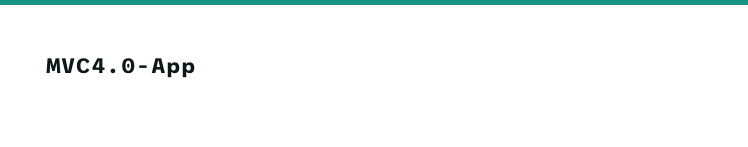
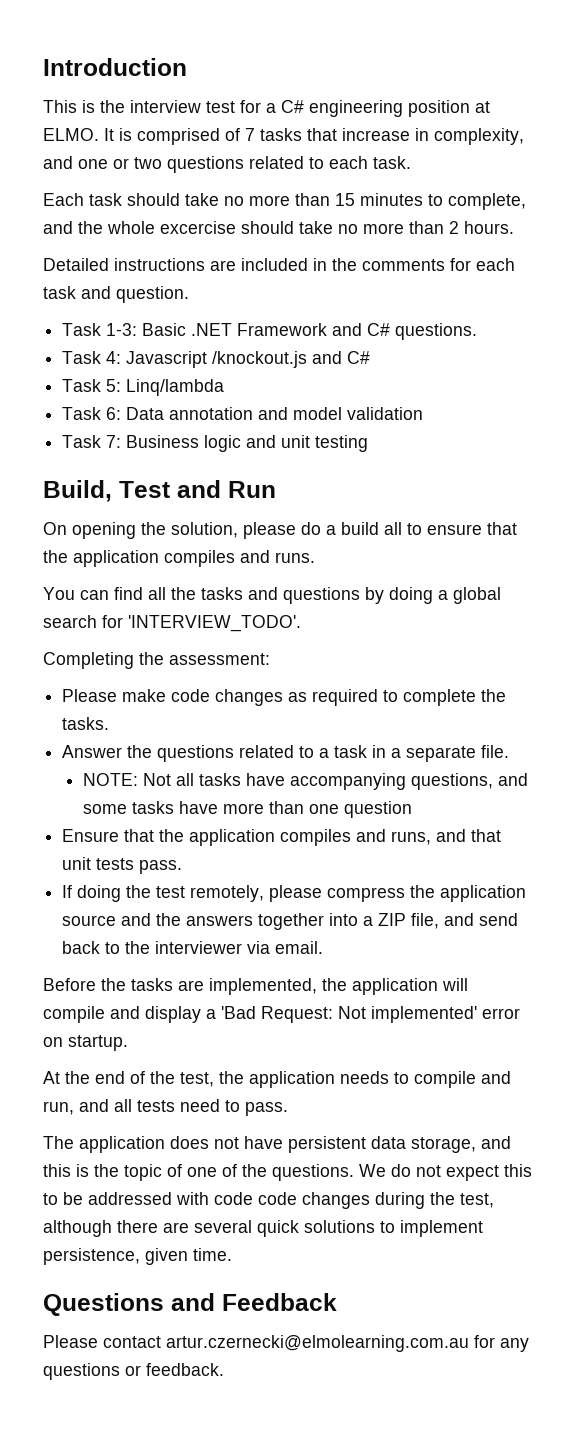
- MVC4.0-App
+ Introduction
+ This is the interview test for a C# engineering position at ELMO. It is comprised of 7 tasks that increase in complexity, and one or two questions related to each task.
+ Each task should take no more than 15 minutes to complete, and the whole excercise should take no more than 2 hours.
+ Detailed instructions are included in the comments for each task and question.
+ Task 1-3: Basic .NET Framework and C# questions.
+ Task 4: Javascript /knockout.js and C#
+ Task 5: Linq/lambda
+ Task 6: Data annotation and model validation
+ Task 7: Business logic and unit testing
+ Build, Test and Run
+ On opening the solution, please do a build all to ensure that the application compiles and runs.
+ You can find all the tasks and questions by doing a global search for 'INTERVIEW_TODO'.
+ Completing the assessment:
+ Please make code changes as required to complete the tasks.
+ Answer the questions related to a task in a separate file.
+ NOTE: Not all tasks have accompanying questions, and some tasks have more than one question
+ Ensure that the application compiles and runs, and that unit tests pass.
+ If doing the test remotely, please compress the application source and the answers together into a ZIP file, and send back to the interviewer via email.
+ Before the tasks are implemented, the application will compile and display a 'Bad Request: Not implemented' error on startup.
+ At the end of the test, the application needs to compile and run, and all tests need to pass.
+ The application does not have persistent data storage, and this is the topic of one of the questions. We do not expect this to be addressed with code code changes during the test, although there are several quick solutions to implement persistence, given time.
+ Questions and Feedback
+ Please contact artur.czernecki@elmolearning.com.au for any questions or feedback.

